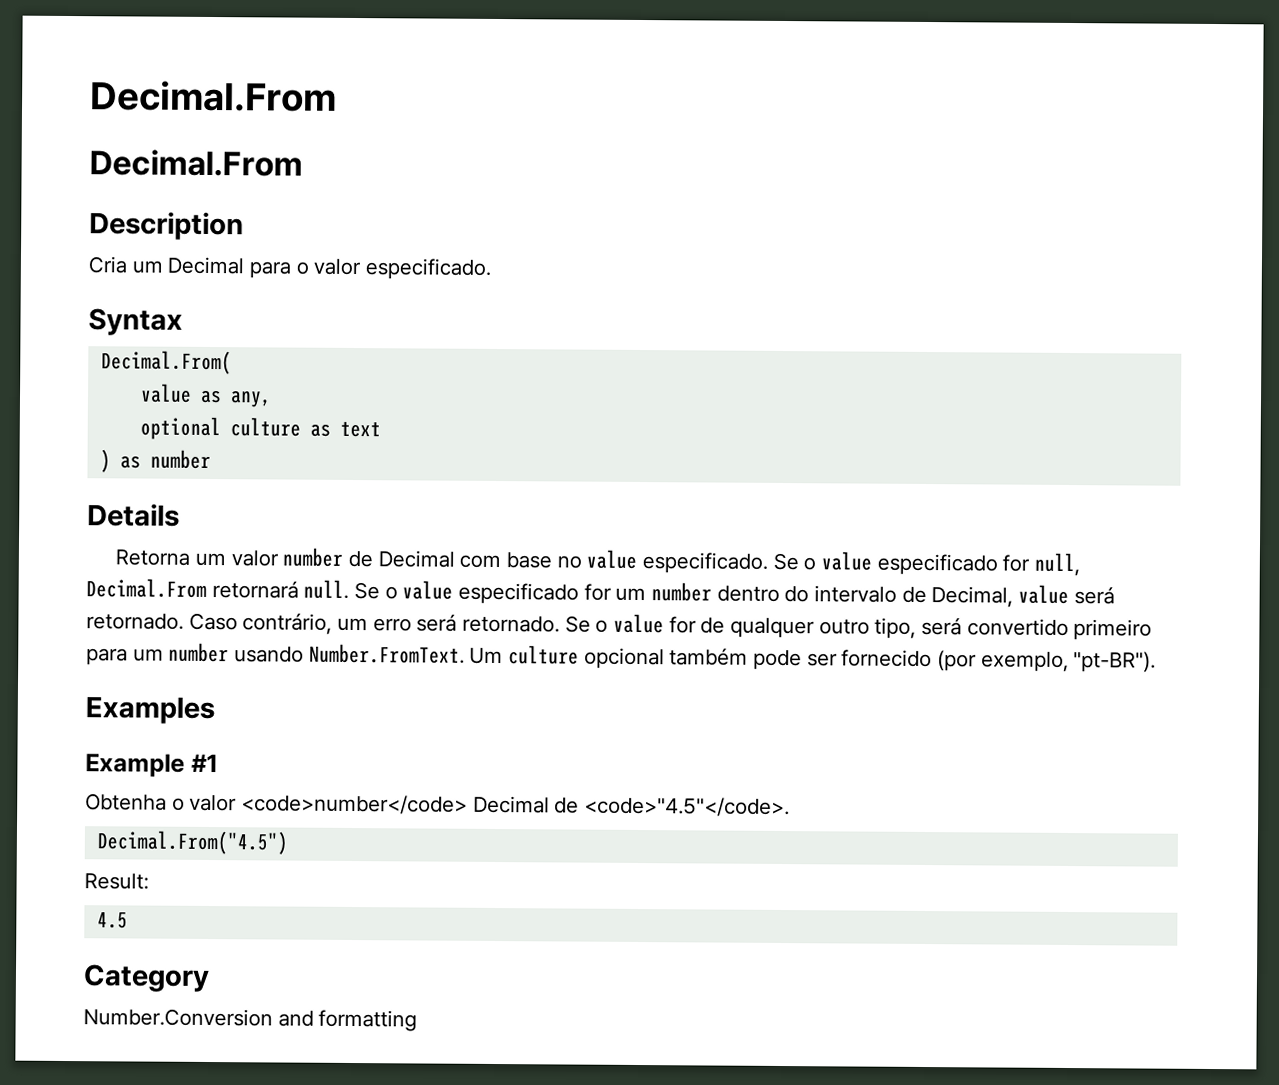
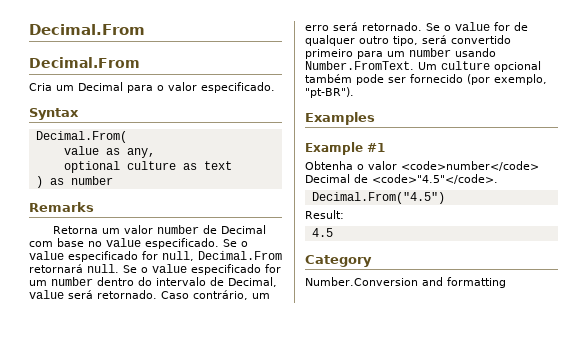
- Description
- Details
+ Remarks

